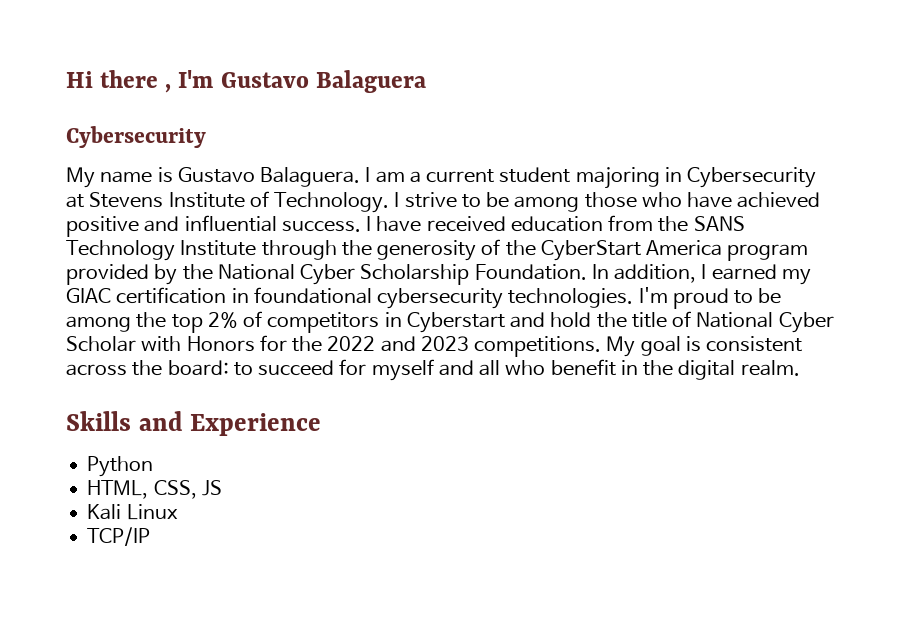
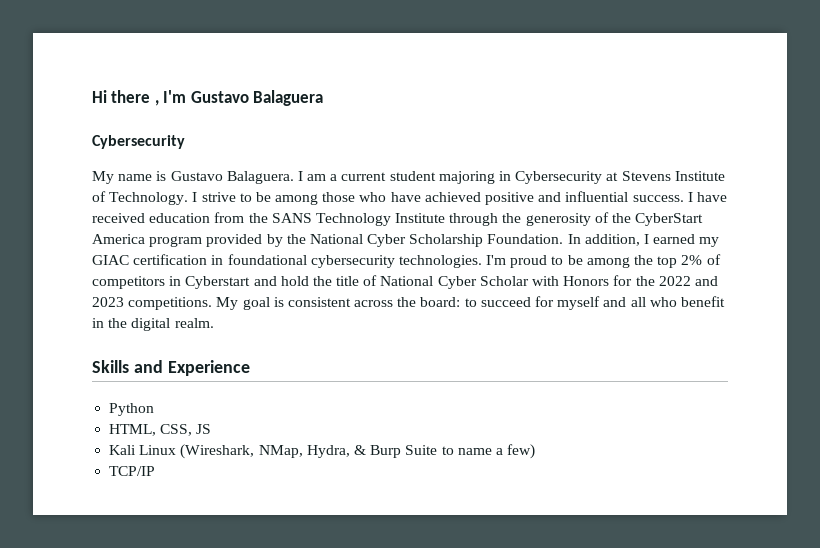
- Kali Linux
+ Kali Linux (Wireshark, NMap, Hydra, & Burp Suite to name a few)

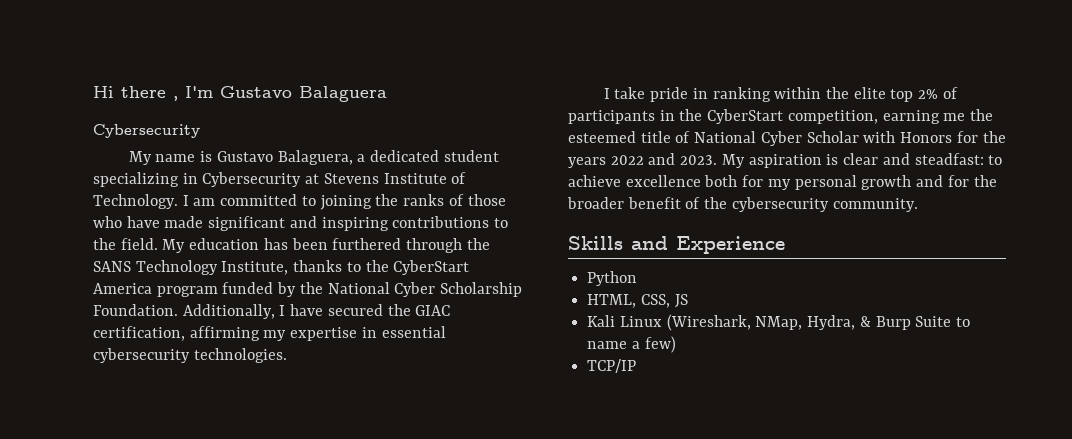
- My name is Gustavo Balaguera. I am a current student majoring in Cybersecurity at Stevens Institute of Technology.
+ My name is Gustavo Balaguera, a dedicated student specializing in Cybersecurity at Stevens Institute of Technology.
- I strive to be among those who have achieved positive and influential success. I have received education from the SANS Technology Institute through the generosity of the CyberStart America program provided by the National Cyber Scholarship Foundation.
+ I am committed to joining the ranks of those who have made significant and inspiring contributions to the field. My education has been furthered through the SANS Technology Institute, thanks to the CyberStart America program funded by the National Cyber Scholarship Foundation.
- In addition, I earned my GIAC certification in foundational cybersecurity technologies. I'm proud to be among the top 2% of competitors in Cyberstart and hold the title of National Cyber Scholar with Honors for the 2022 and 2023 competitions. My goal is consistent across the board: to succeed for myself and all who benefit in the digital realm.
+ Additionally, I have secured the GIAC certification, affirming my expertise in essential cybersecurity technologies.
+ I take pride in ranking within the elite top 2% of participants in the CyberStart competition, earning me the esteemed title of National Cyber Scholar with Honors for the years 2022 and 2023. My aspiration is clear and steadfast: to achieve excellence both for my personal growth and for the broader benefit of the cybersecurity community.

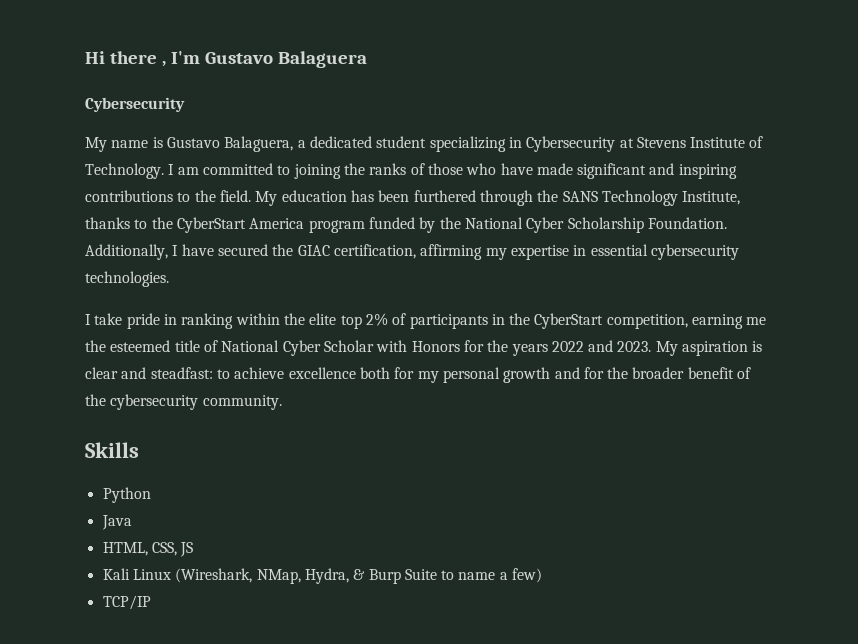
- Skills and Experience
+ Skills
+ Java

